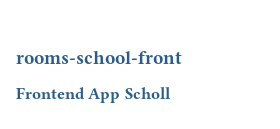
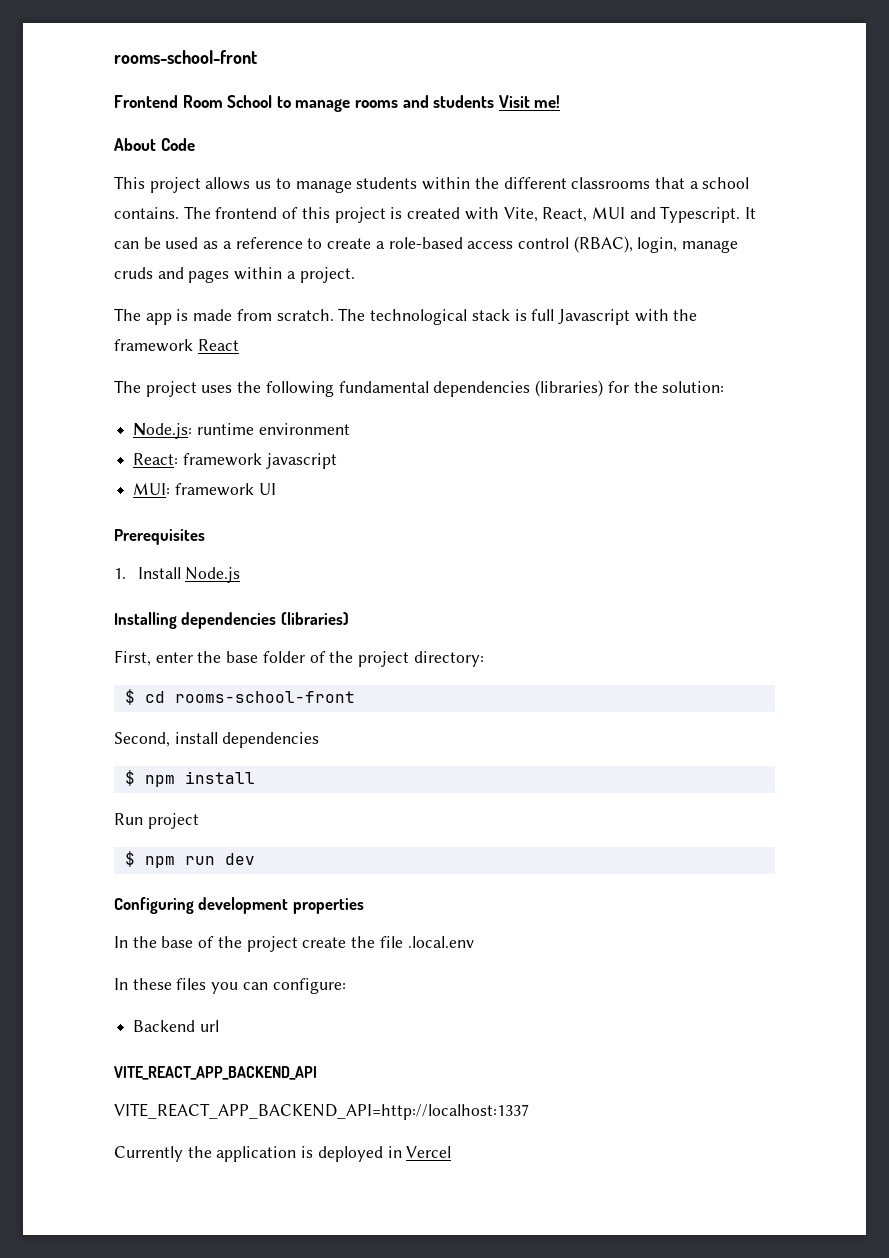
- Frontend App Scholl
+ Frontend Room School to manage rooms and students Visit me!
+ About Code
+ This project allows us to manage students within the different classrooms that a school contains. The frontend of this project is created with Vite, React, MUI and Typescript. It can be used as a reference to create a role-based access control (RBAC), login, manage cruds and pages within a project.
+ The app is made from scratch. The technological stack is full Javascript with the framework React
+ The project uses the following fundamental dependencies (libraries) for the solution:
+ Node.js: runtime environment
+ React: framework javascript
+ MUI: framework UI
+ Prerequisites
+ 1. Install Node.js
+ Installing dependencies (libraries)
+ First, enter the base folder of the project directory:
+ $ cd rooms-school-front
+ Second, install dependencies
+ $ npm install
+ Run project
+ $ npm run dev
+ Configuring development properties
+ In the base of the project create the file .local.env
+ In these files you can configure:
+ Backend url
+ VITE_REACT_APP_BACKEND_API
+ VITE_REACT_APP_BACKEND_API=http://localhost:1337
+ Currently the application is deployed in Vercel

